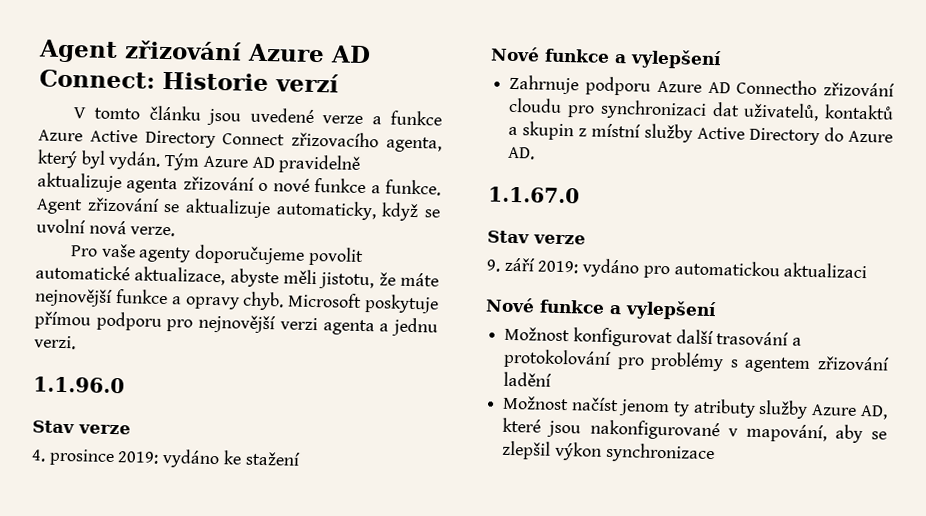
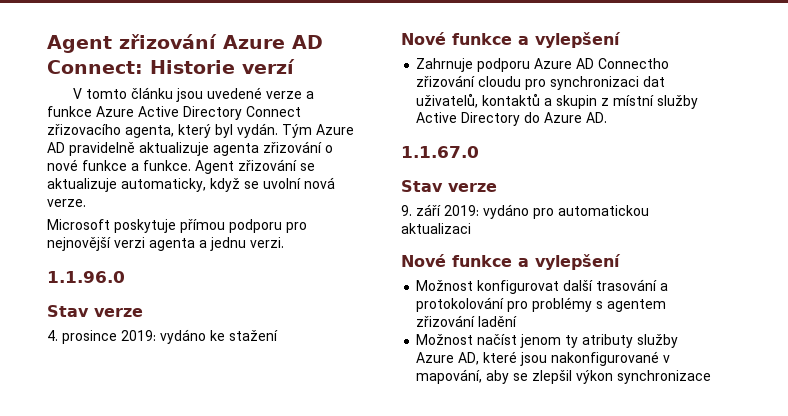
- Pro vaše agenty doporučujeme povolit automatické aktualizace, abyste měli jistotu, že máte nejnovější funkce a opravy chyb.

